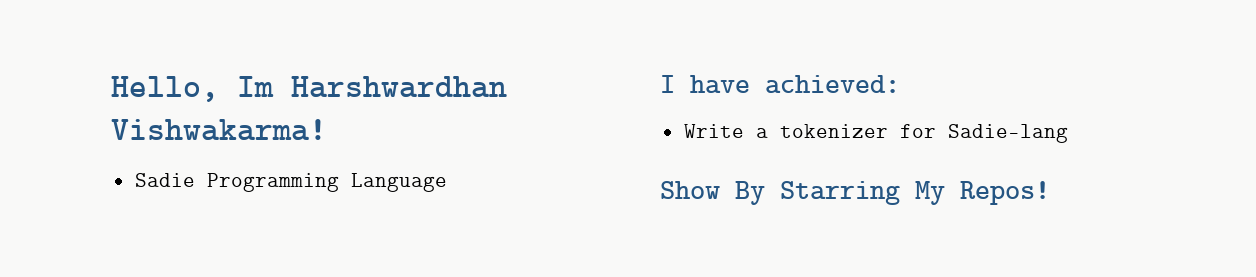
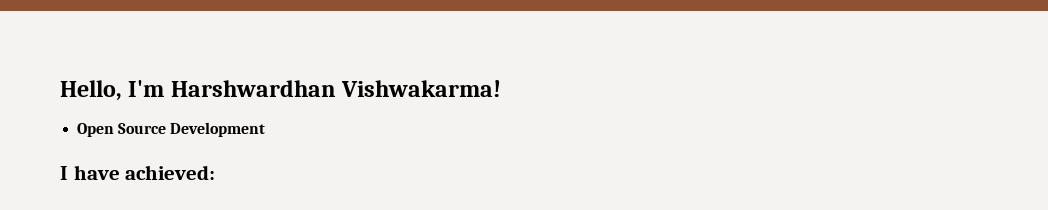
- Hello, Im Harshwardhan Vishwakarma!
+ Hello, I'm Harshwardhan Vishwakarma!
- Sadie Programming Language
+ Open Source Development
- Write a tokenizer for Sadie-lang
- Show By Starring My Repos!

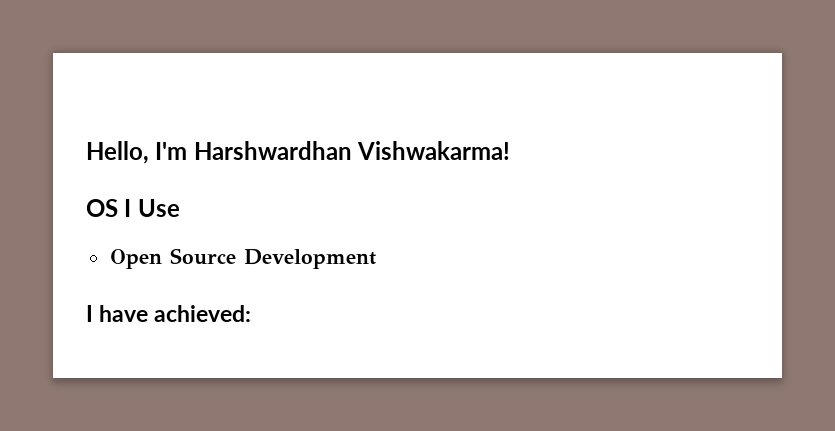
+ OS I Use

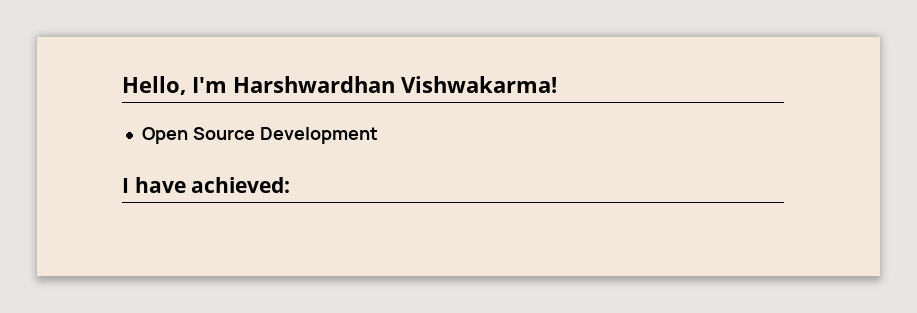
- OS I Use

